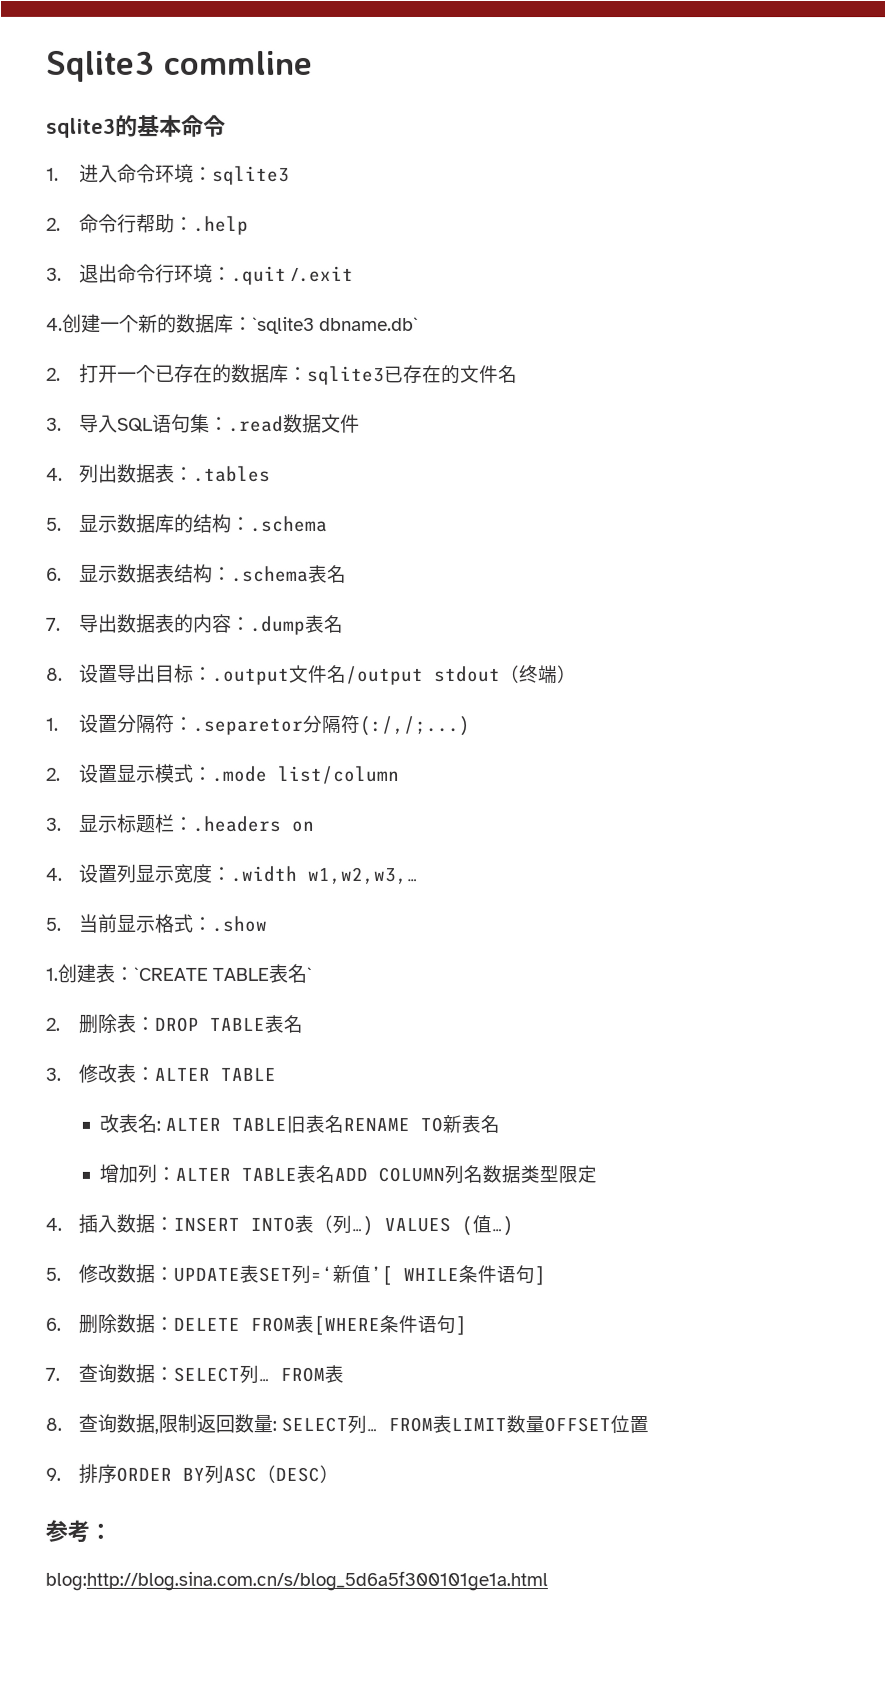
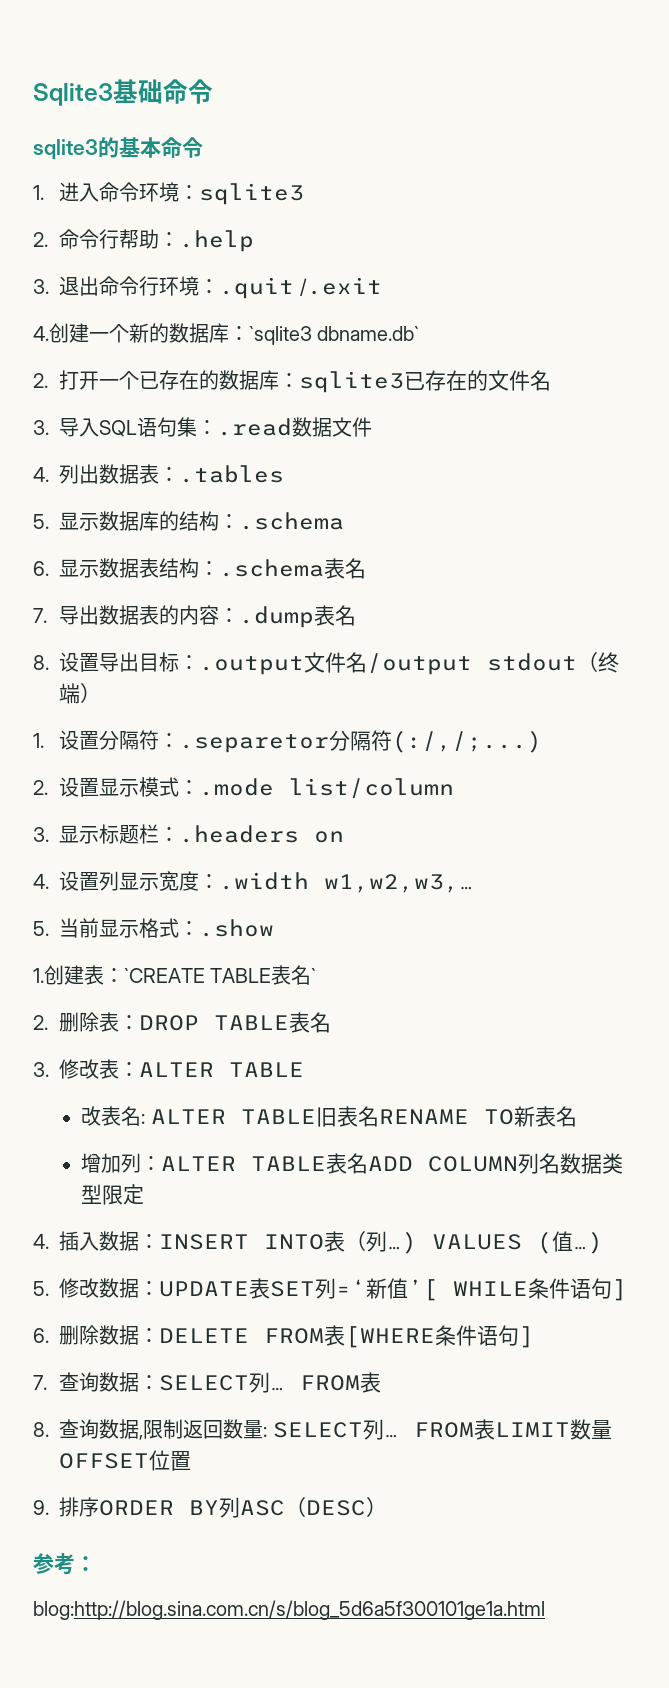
- Sqlite3 commline
+ Sqlite3基础命令

